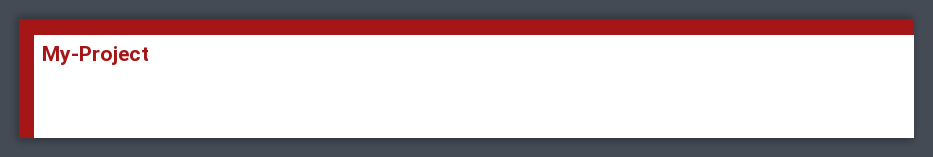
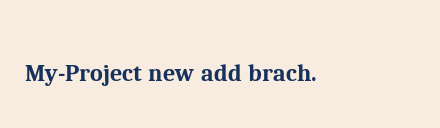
- My-Project
+ My-Project new add brach.

